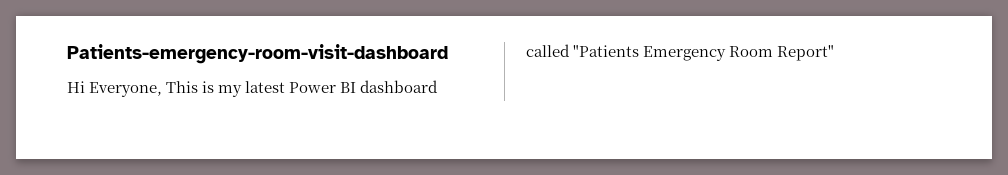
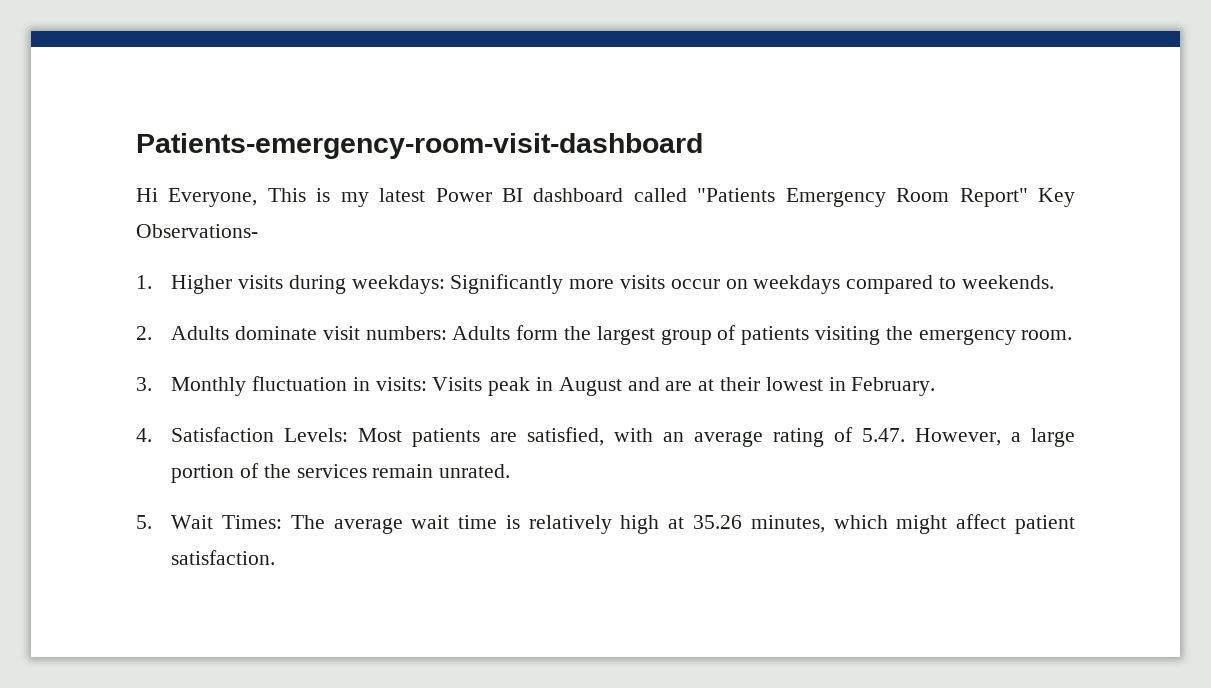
- Hi Everyone, This is my latest Power BI dashboard called "Patients Emergency Room Report"
+ Hi Everyone, This is my latest Power BI dashboard called "Patients Emergency Room Report" Key Observations-
+ 1. Higher visits during weekdays: Significantly more visits occur on weekdays compared to weekends.
+ 2. Adults dominate visit numbers: Adults form the largest group of patients visiting the emergency room.
+ 3. Monthly fluctuation in visits: Visits peak in August and are at their lowest in February.
+ 4. Satisfaction Levels: Most patients are satisfied, with an average rating of 5.47. However, a large portion of the services remain unrated.
+ 5. Wait Times: The average wait time is relatively high at 35.26 minutes, which might affect patient satisfaction.

